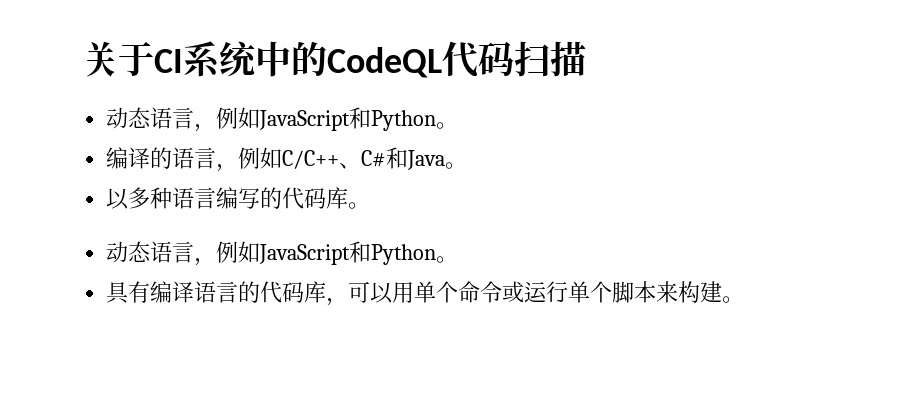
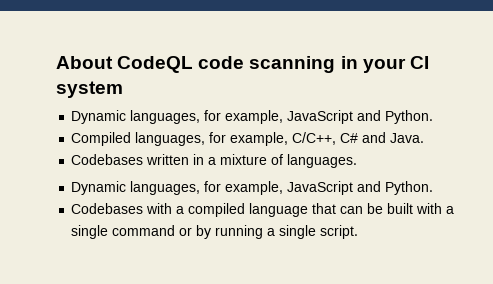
- 关于CI系统中的CodeQL代码扫描
- 动态语言，例如JavaScript和Python。
- 编译的语言，例如C/C++、C#和Java。
- 以多种语言编写的代码库。
- 动态语言，例如JavaScript和Python。
- 具有编译语言的代码库，可以用单个命令或运行单个脚本来构建。
+ About CodeQL code scanning in your CI system
+ Dynamic languages, for example, JavaScript and Python.
+ Compiled languages, for example, C/C++, C# and Java.
+ Codebases written in a mixture of languages.
+ Dynamic languages, for example, JavaScript and Python.
+ Codebases with a compiled language that can be built with a single command or by running a single script.

